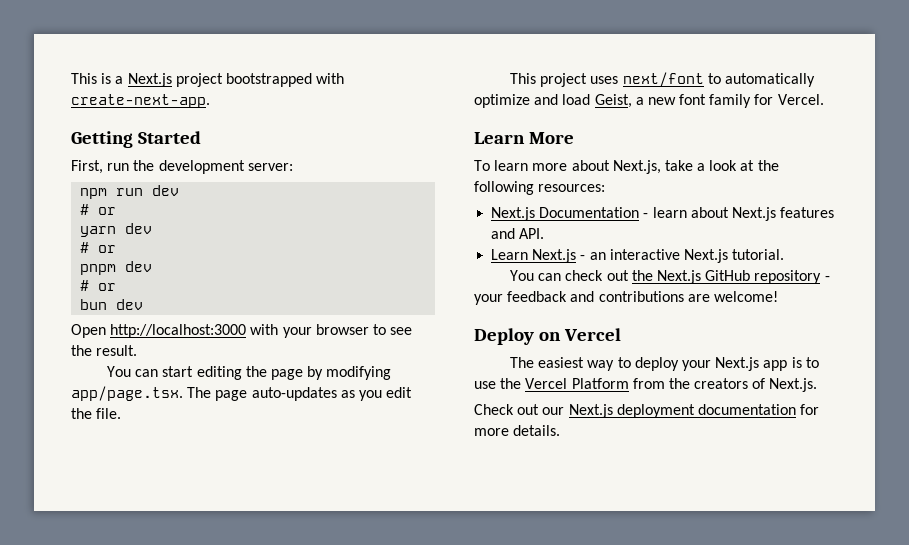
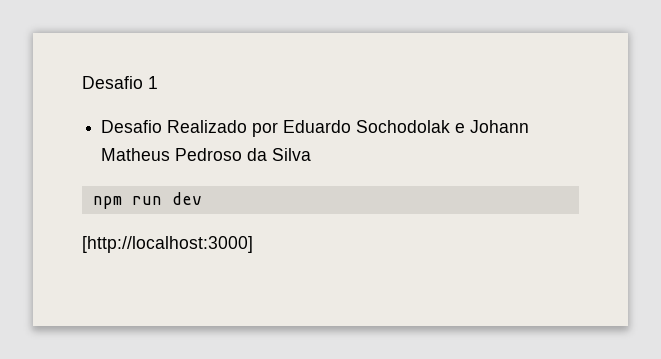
- This is a Next.js project bootstrapped with create-next-app.
- Getting Started
- First, run the development server:
+ Desafio 1
+ Desafio Realizado por Eduardo Sochodolak e Johann Matheus Pedroso da Silva
  npm run dev
- # or
- yarn dev
- # or
- pnpm dev
- # or
- bun dev
- Open http://localhost:3000 with your browser to see the result.
- You can start editing the page by modifying app/page.tsx. The page auto-updates as you edit the file.
- This project uses next/font to automatically optimize and load Geist, a new font family for Vercel.
- Learn More
- To learn more about Next.js, take a look at the following resources:
- Next.js Documentation - learn about Next.js features and API.
- Learn Next.js - an interactive Next.js tutorial.
- You can check out the Next.js GitHub repository - your feedback and contributions are welcome!
- Deploy on Vercel
- The easiest way to deploy your Next.js app is to use the Vercel Platform from the creators of Next.js.
- Check out our Next.js deployment documentation for more details.
+ [http://localhost:3000]

